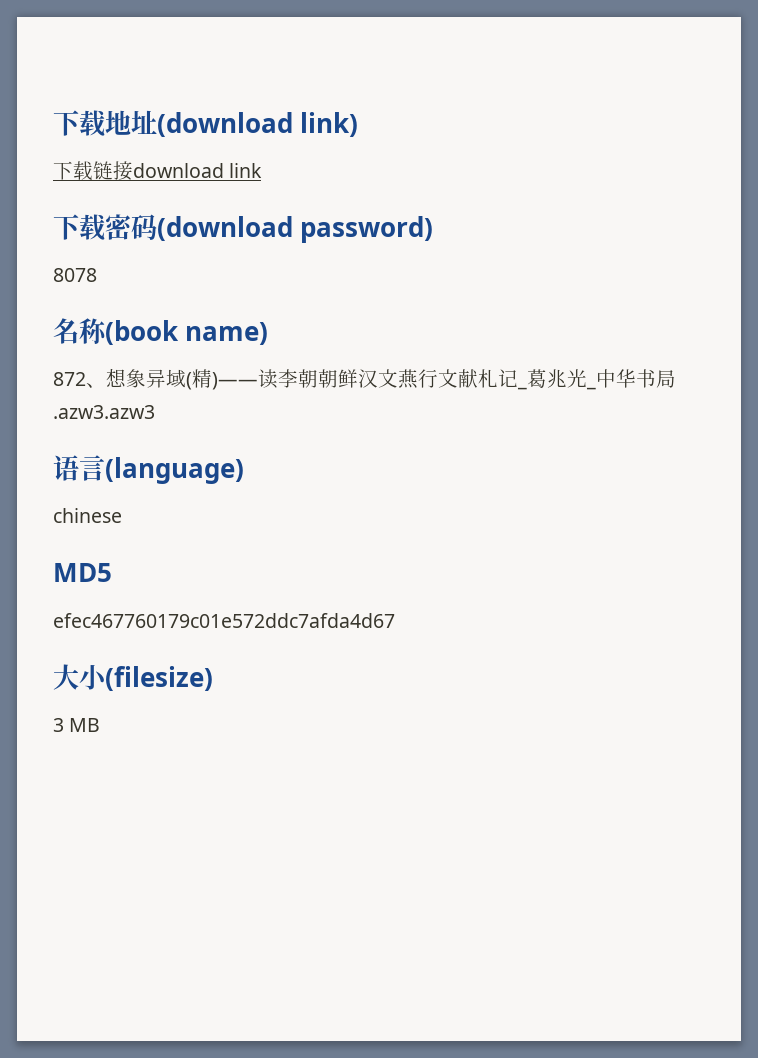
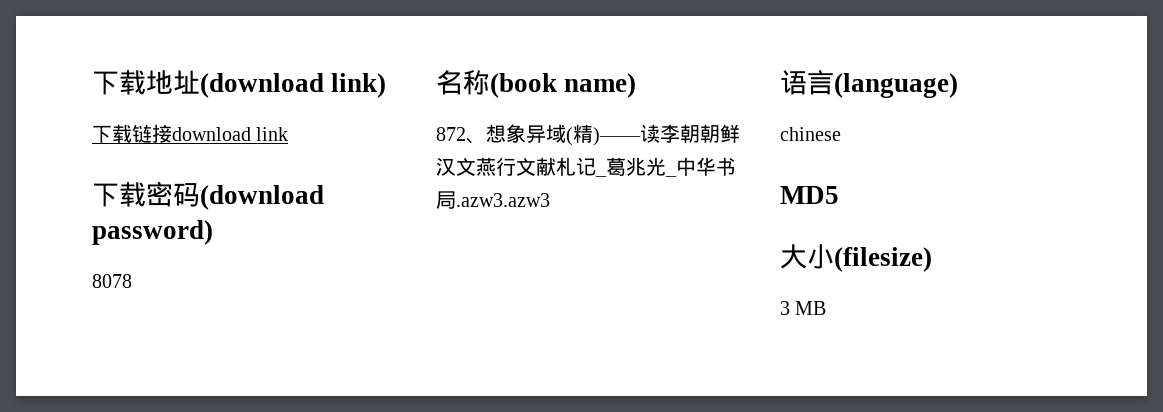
- efec467760179c01e572ddc7afda4d67

